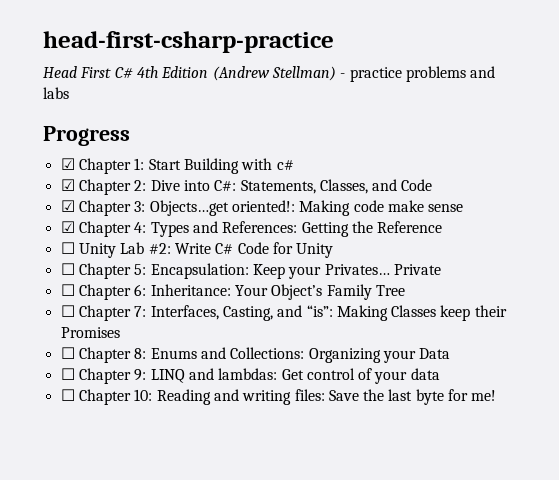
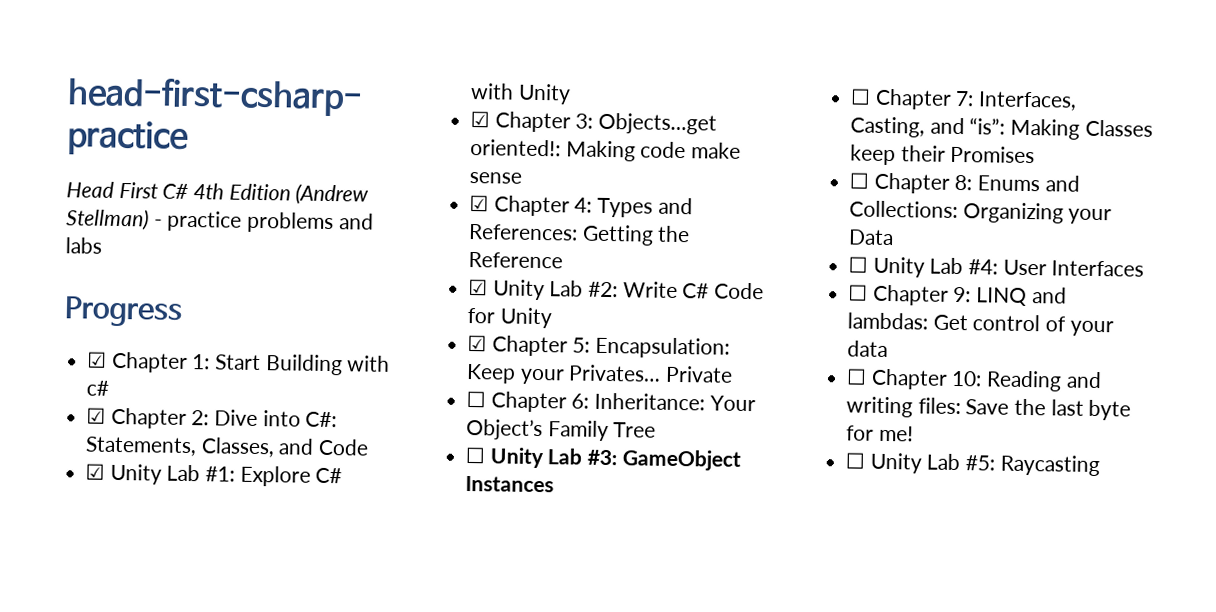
+ ☑ Unity Lab #1: Explore C# with Unity
- ☐ Unity Lab #2: Write C# Code for Unity
+ ☑ Unity Lab #2: Write C# Code for Unity
- ☐ Chapter 5: Encapsulation: Keep your Privates…
+ ☑ Chapter 5: Encapsulation: Keep your Privates…
+ ☐ Unity Lab #3: GameObject Instances
+ ☐ Unity Lab #4: User Interfaces
+ ☐ Unity Lab #5: Raycasting

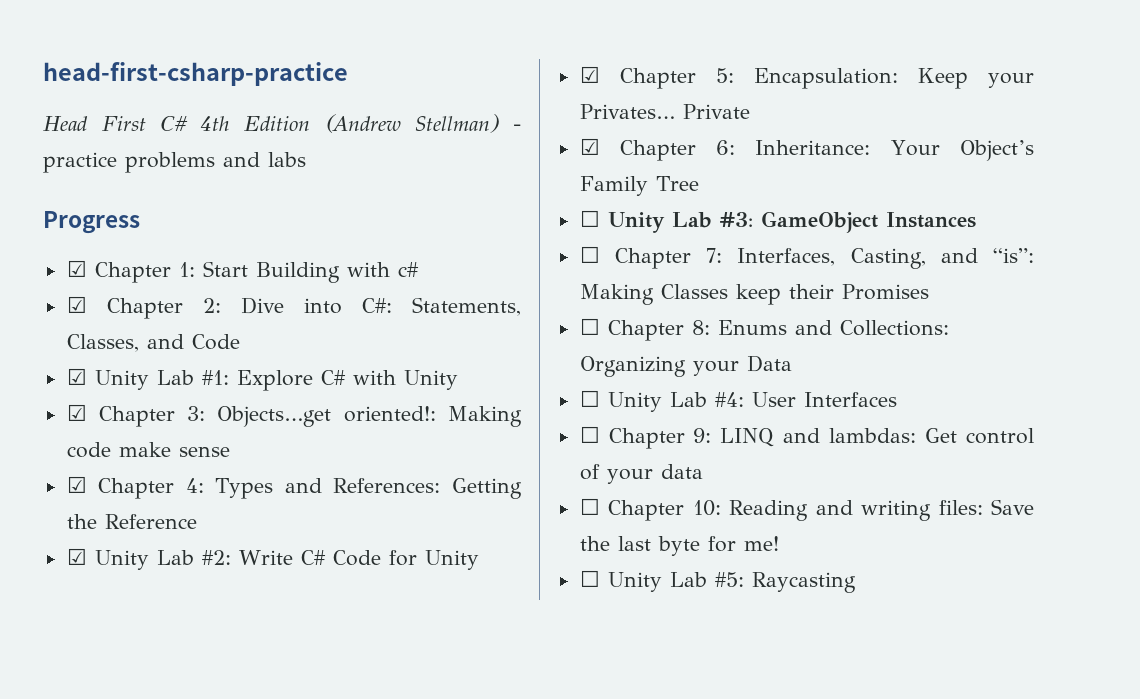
- ☐ Chapter 6: Inheritance: Your Object’s Family Tree
+ ☑ Chapter 6: Inheritance: Your Object’s Family Tree

